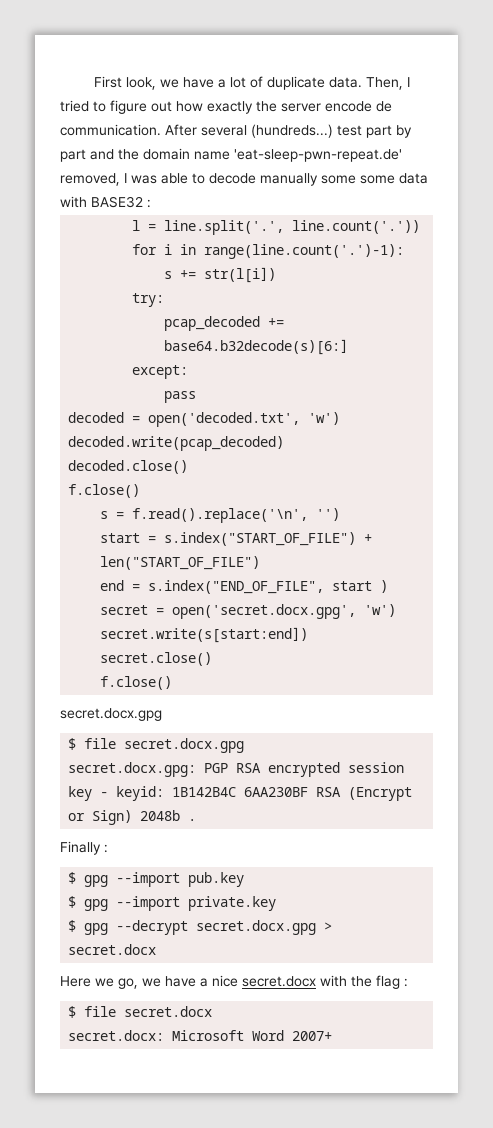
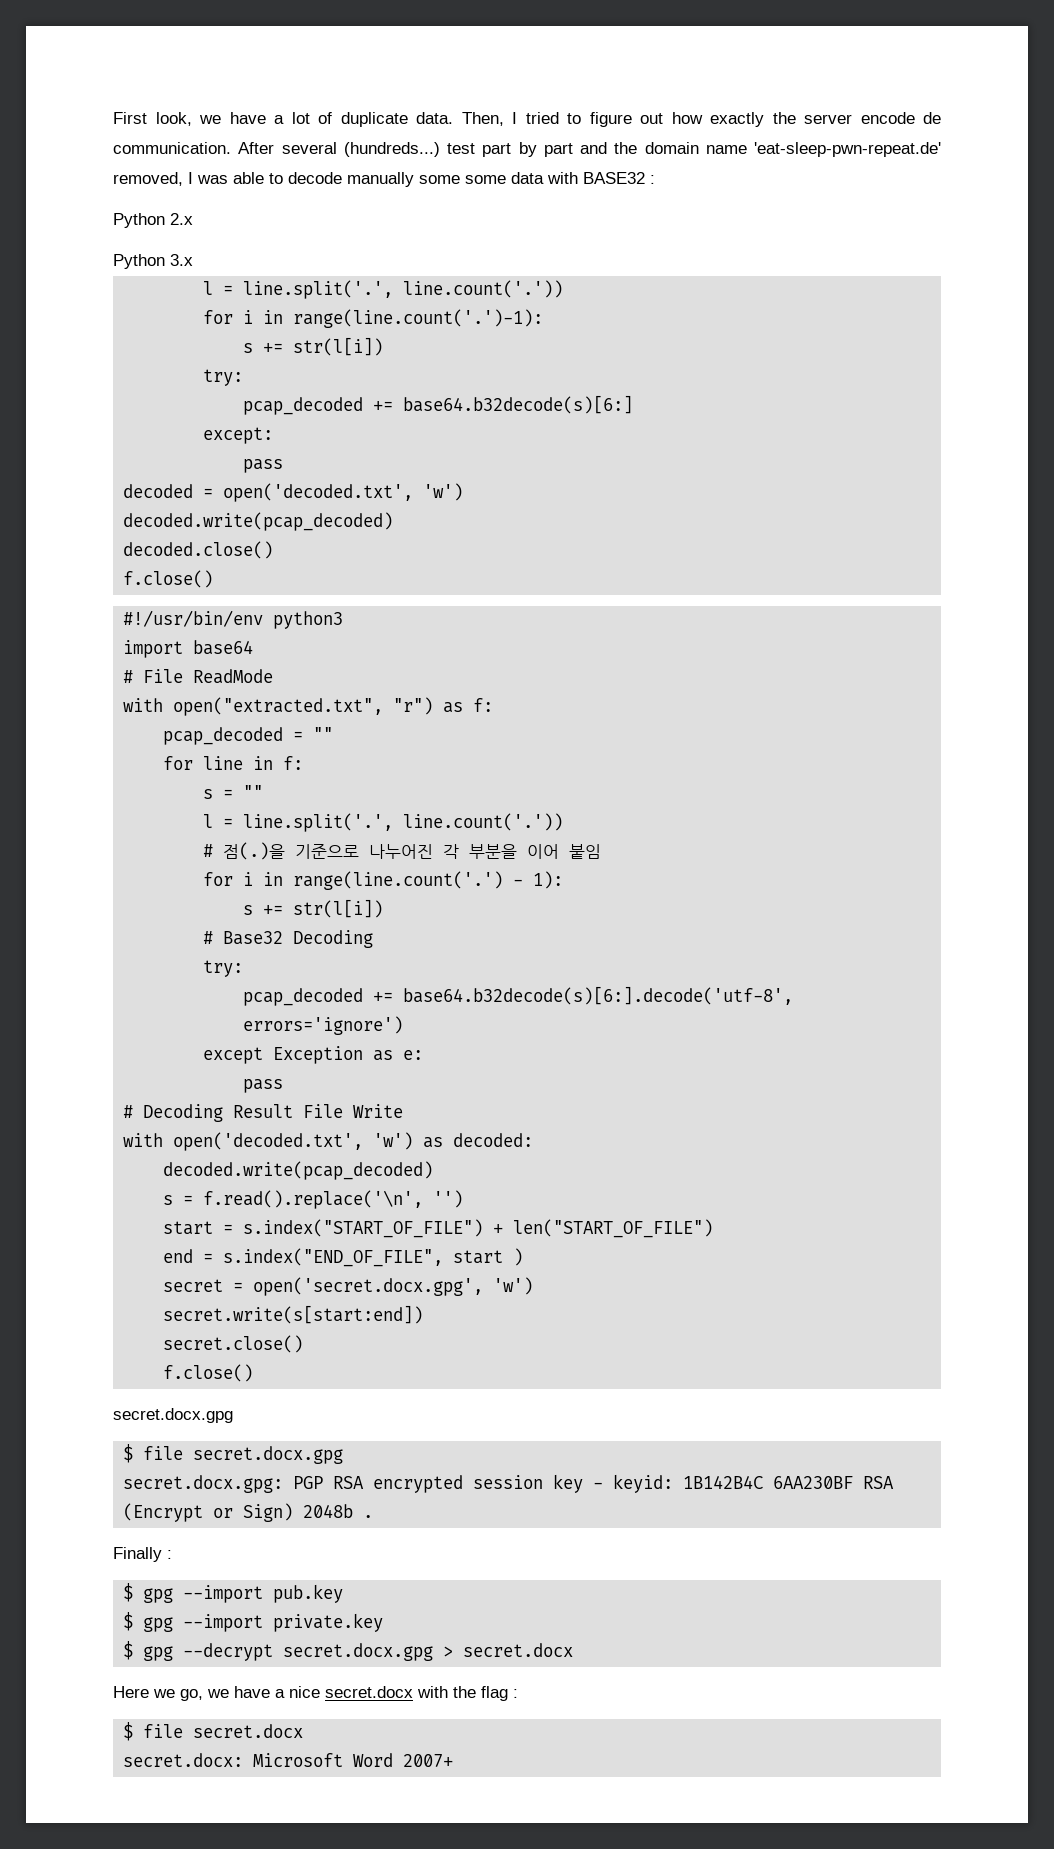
+ Python 2.x
+ Python 3.x
+ #!/usr/bin/env python3
+ import base64
+ # File ReadMode
+ with open("extracted.txt", "r") as f:
+ pcap_decoded = ""
+ for line in f:
+ s = ""
+ l = line.split('.', line.count('.'))
+ # 점(.)을 기준으로 나누어진 각 부분을 이어 붙임
+ for i in range(line.count('.') - 1):
+ s += str(l[i])
+ # Base32 Decoding
+ try:
+ pcap_decoded += base64.b32decode(s)[6:].decode('utf-8', errors='ignore')
+ except Exception as e:
+ pass
+ # Decoding Result File Write
+ with open('decoded.txt', 'w') as decoded:
+ decoded.write(pcap_decoded)

